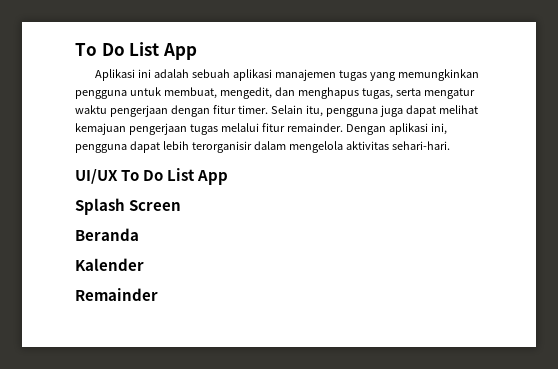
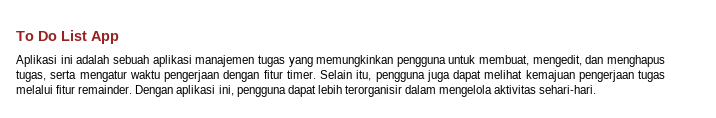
- UI/UX To Do List App
- Splash Screen
- Beranda
- Kalender
- Remainder

